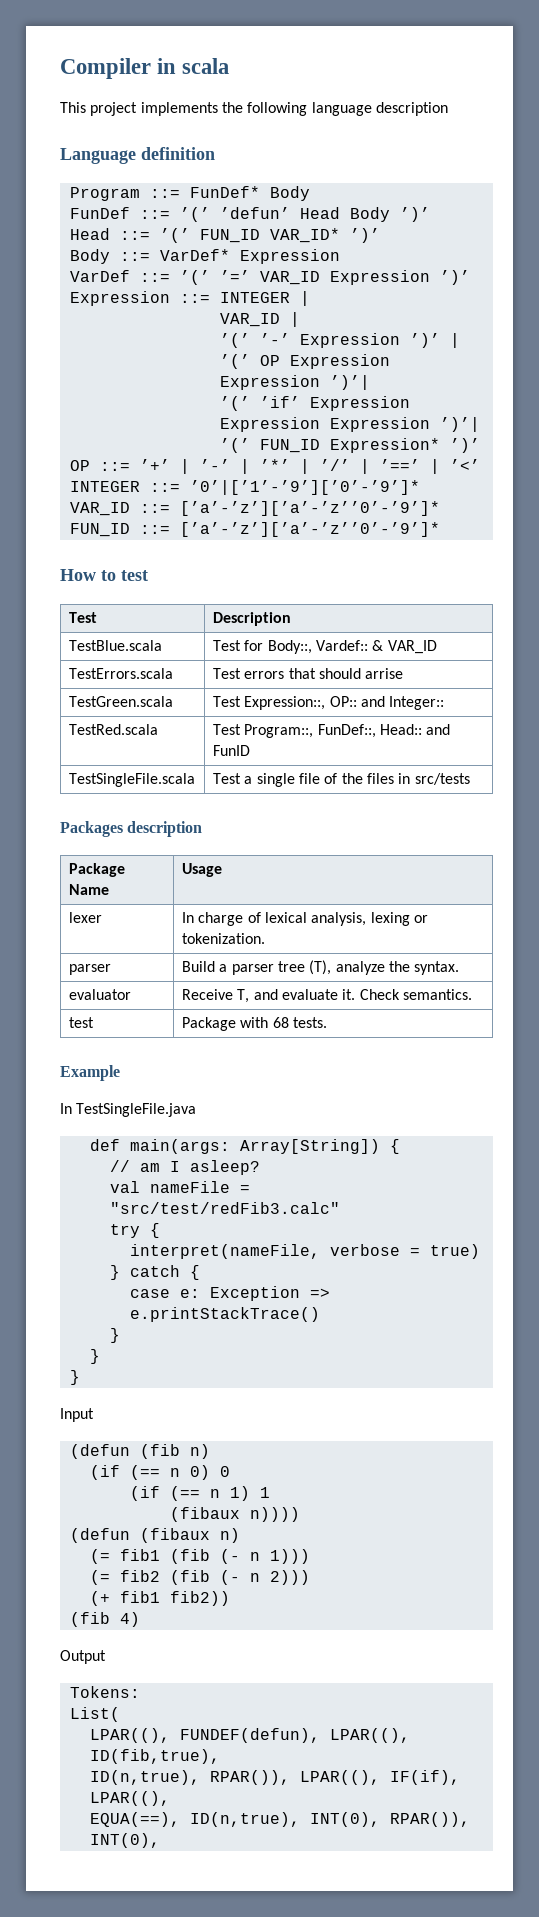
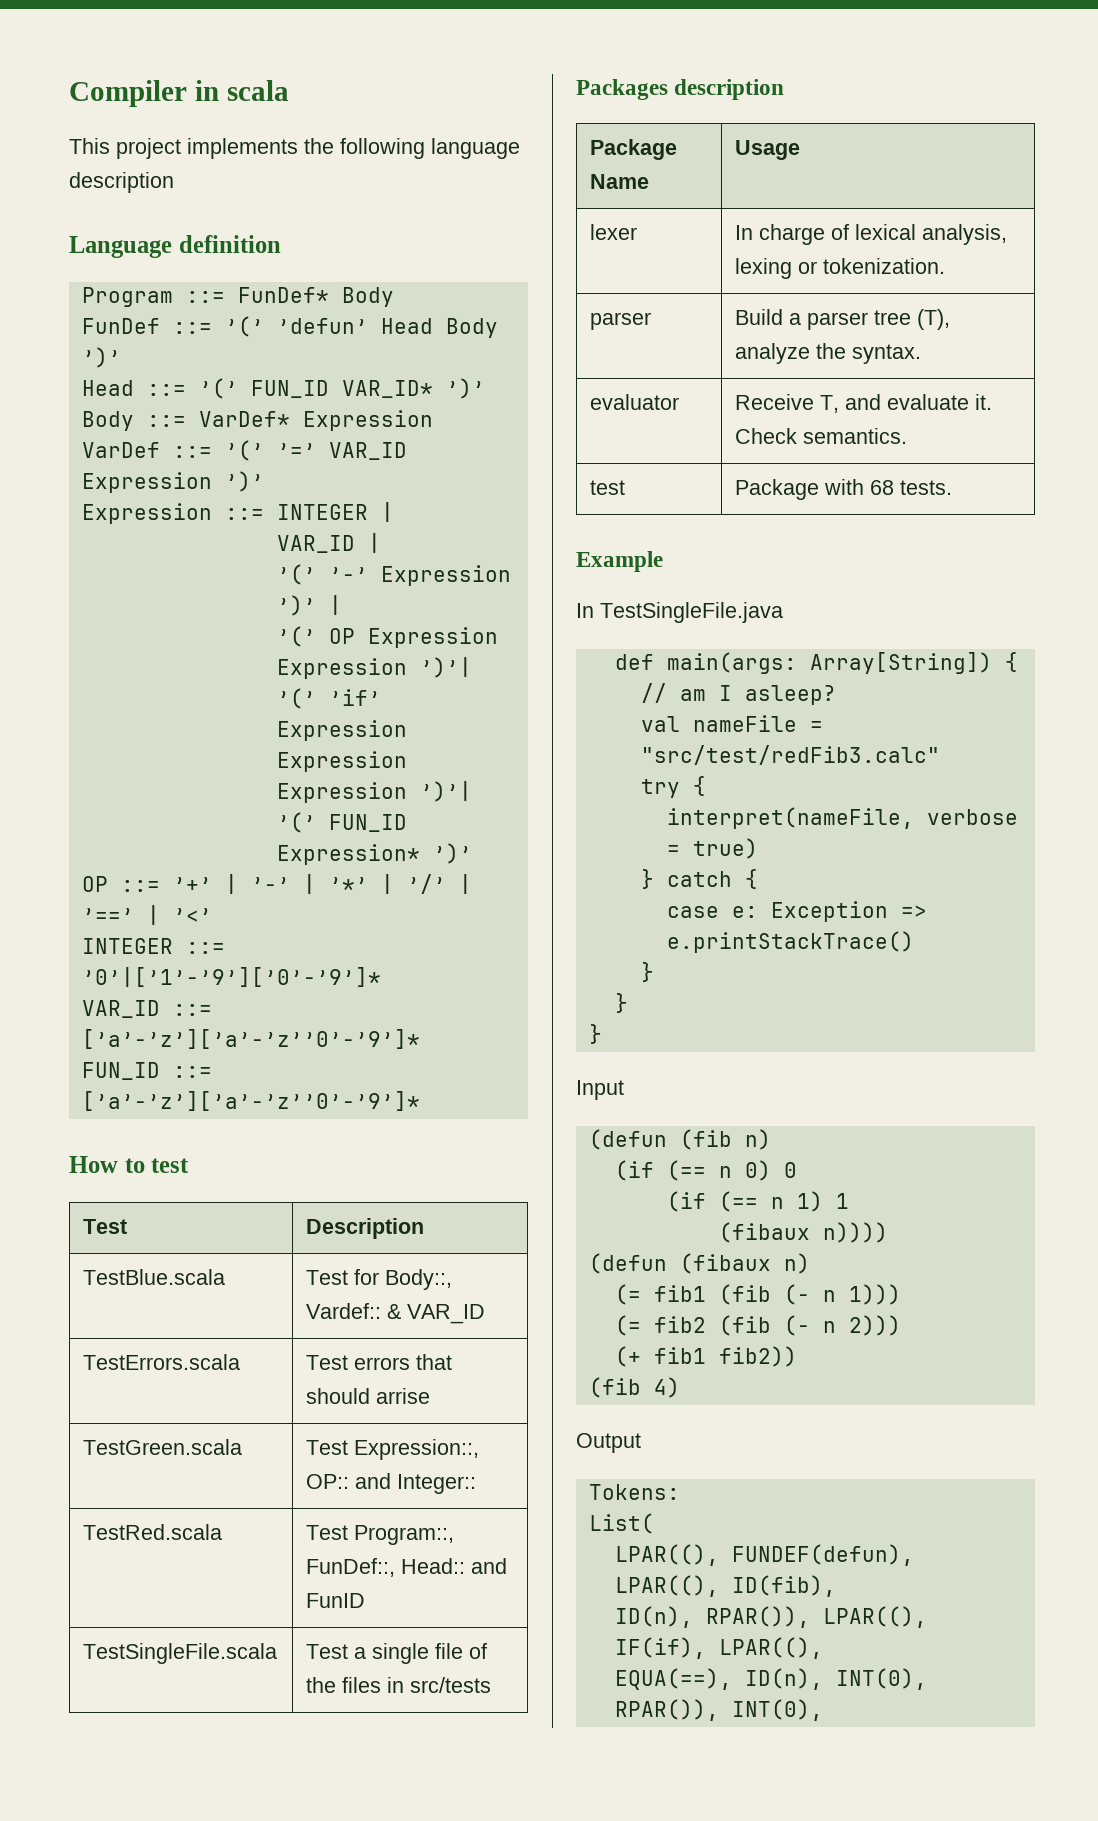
- LPAR((), FUNDEF(defun), LPAR((), ID(fib,true),
- ID(n,true), RPAR()), LPAR((), IF(if), LPAR((),
+ LPAR((), FUNDEF(defun), LPAR((), ID(fib),
+ ID(n), RPAR()), LPAR((), IF(if), LPAR((),
- EQUA(==), ID(n,true), INT(0), RPAR()), INT(0),
+ EQUA(==), ID(n), INT(0), RPAR()), INT(0),

